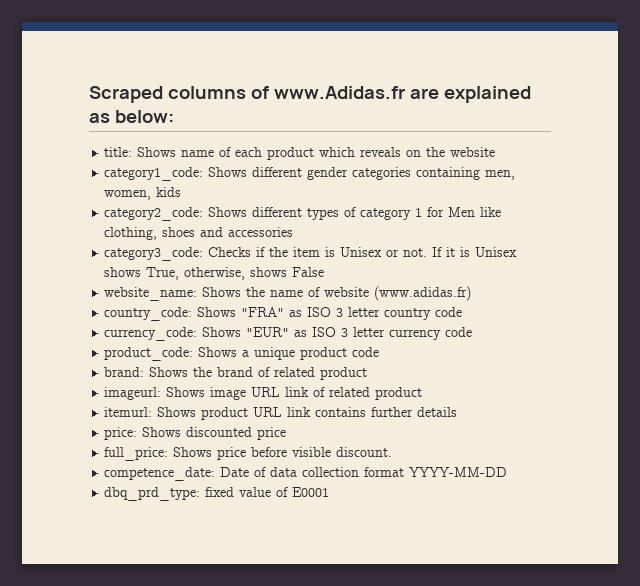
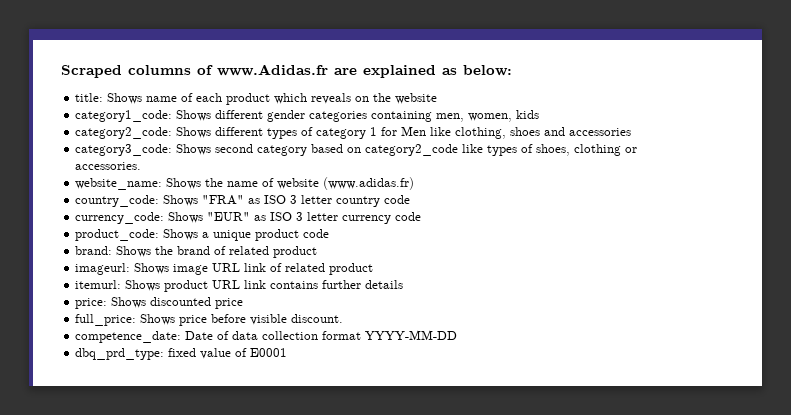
- category3_code: Checks if the item is Unisex or not. If it is Unisex shows True, otherwise, shows False
+ category3_code: Shows second category based on category2_code like types of shoes, clothing or accessories.

